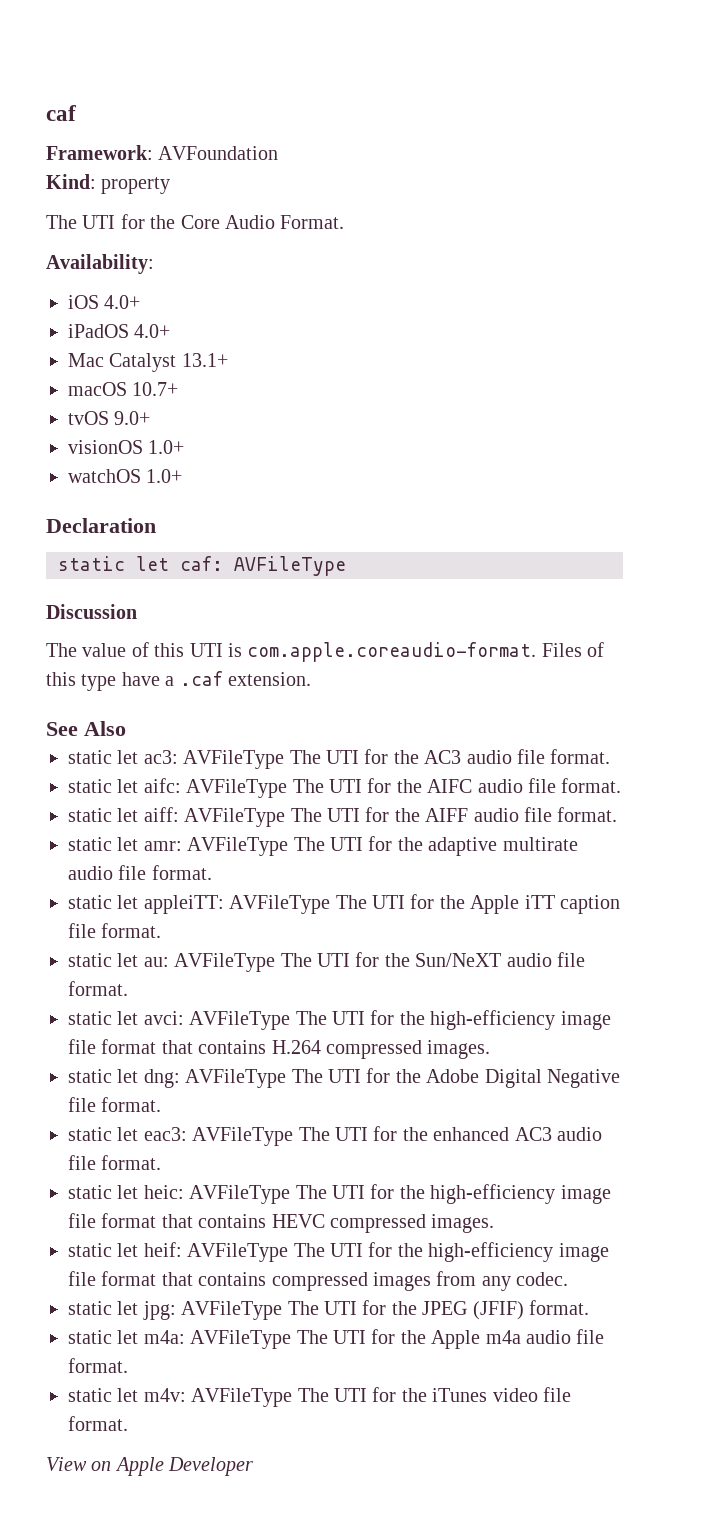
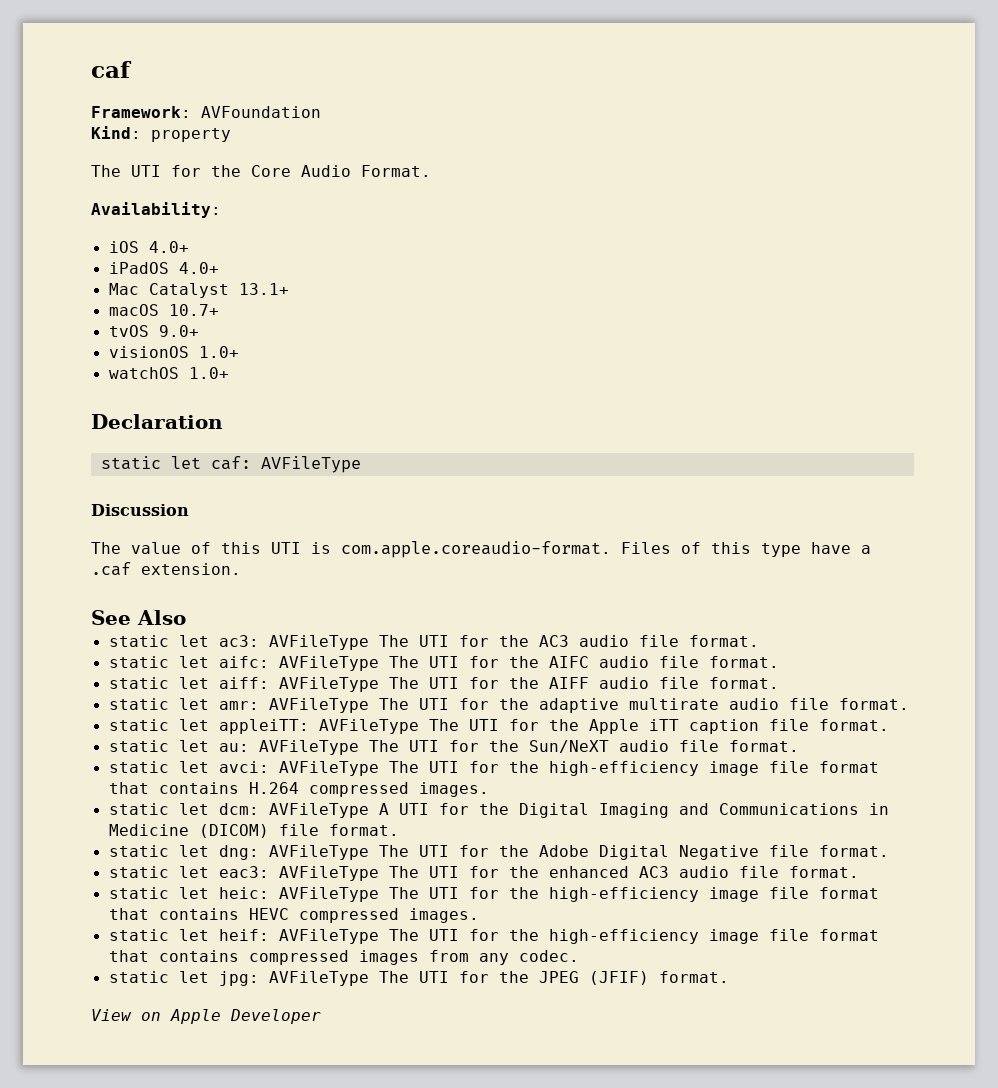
+ static let dcm: AVFileType A UTI for the Digital Imaging and Communications in Medicine (DICOM) file format.
- static let m4a: AVFileType The UTI for the Apple m4a audio file format.
- static let m4v: AVFileType The UTI for the iTunes video file format.

